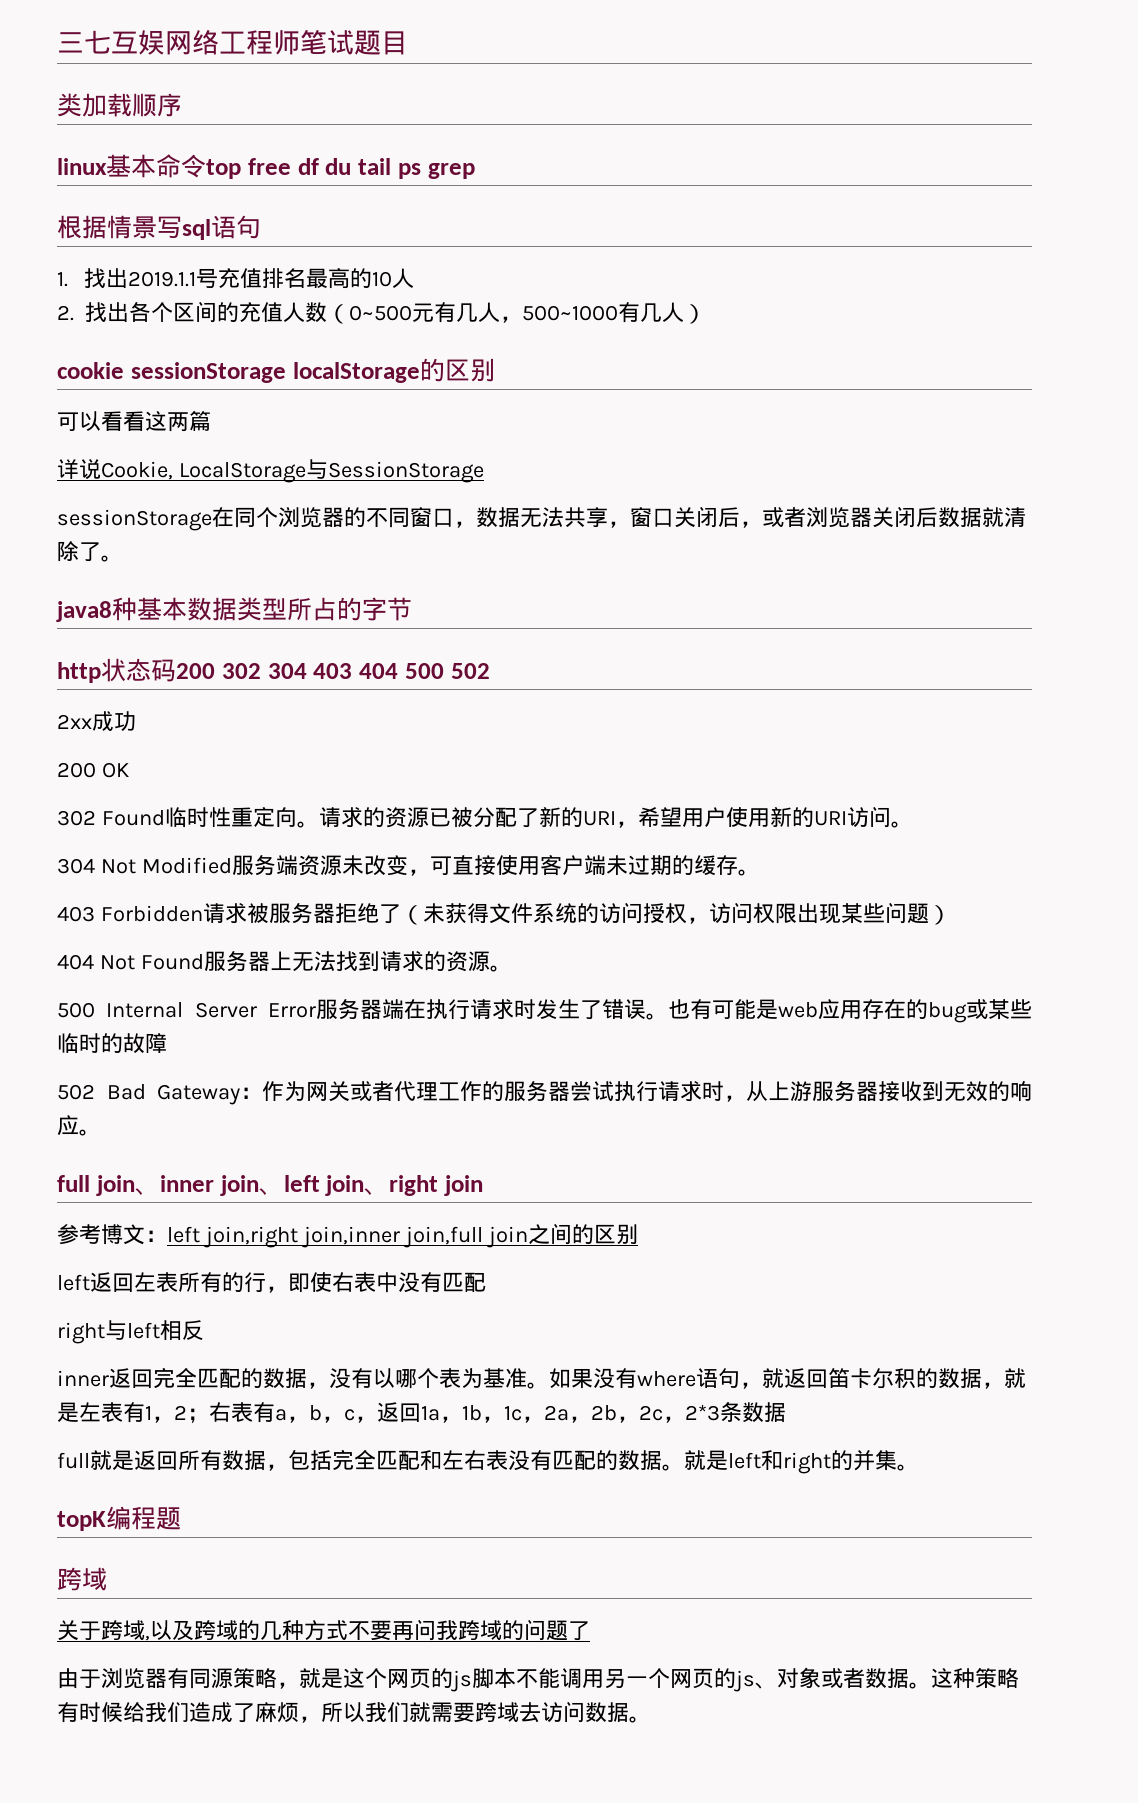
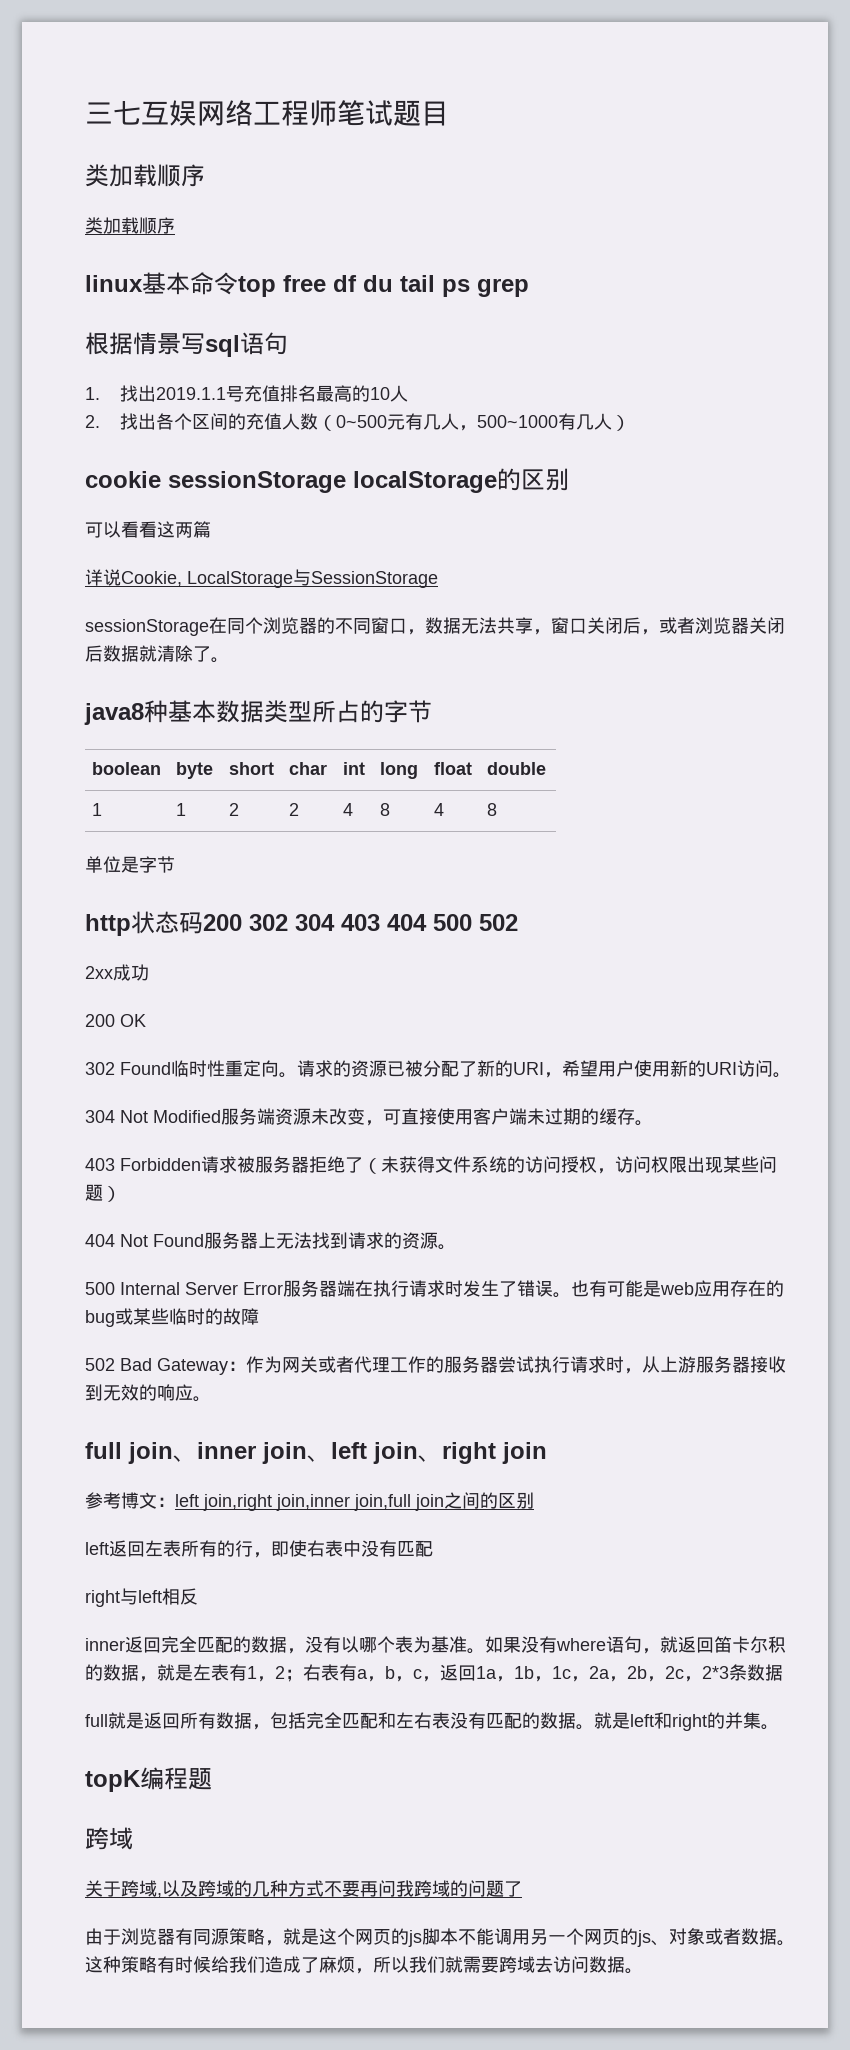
  三七互娱网络工程师笔试题目
+ 类加载顺序
+ boolean | byte | short | char | int | long | float | double
+ 1 | 1 | 2 | 2 | 4 | 8 | 4 | 8
+ 单位是字节

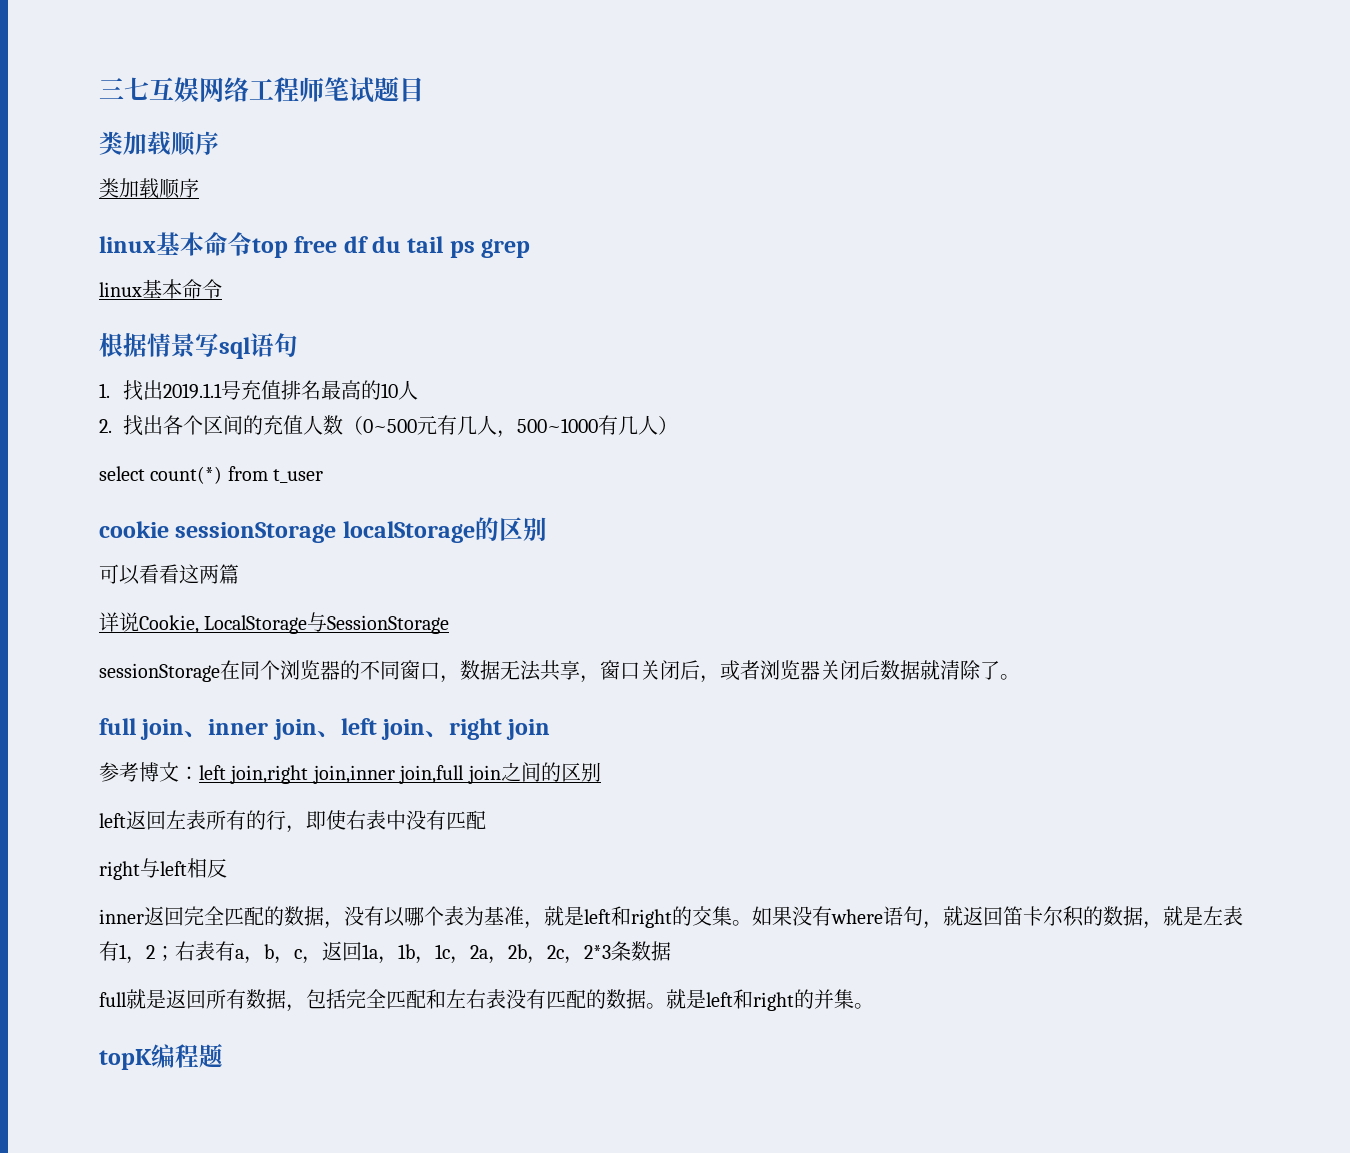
  linux基本命令top free df du tail ps grep
+ linux基本命令
+ select count(*) from t_user
- java8种基本数据类型所占的字节
- boolean | byte | short | char | int | long | float | double
- 1 | 1 | 2 | 2 | 4 | 8 | 4 | 8
- 单位是字节
- http状态码200 302 304 403 404 500 502
- 2xx成功
- 200 OK
- 302 Found临时性重定向。请求的资源已被分配了新的URI，希望用户使用新的URI访问。
- 304 Not Modified服务端资源未改变，可直接使用客户端未过期的缓存。
- 403 Forbidden请求被服务器拒绝了（未获得文件系统的访问授权，访问权限出现某些问题）
- 404 Not Found服务器上无法找到请求的资源。
- 500 Internal Server Error服务器端在执行请求时发生了错误。也有可能是web应用存在的bug或某些临时的故障
- 502 Bad Gateway：作为网关或者代理工作的服务器尝试执行请求时，从上游服务器接收到无效的响应。
- inner返回完全匹配的数据，没有以哪个表为基准。
+ inner返回完全匹配的数据，没有以哪个表为基准，就是left和right的交集。
  topK编程题
- 跨域
- 关于跨域,以及跨域的几种方式不要再问我跨域的问题了
- 由于浏览器有同源策略，就是这个网页的js脚本不能调用另一个网页的js、对象或者数据。这种策略有时候给我们造成了麻烦，所以我们就需要跨域去访问数据。

